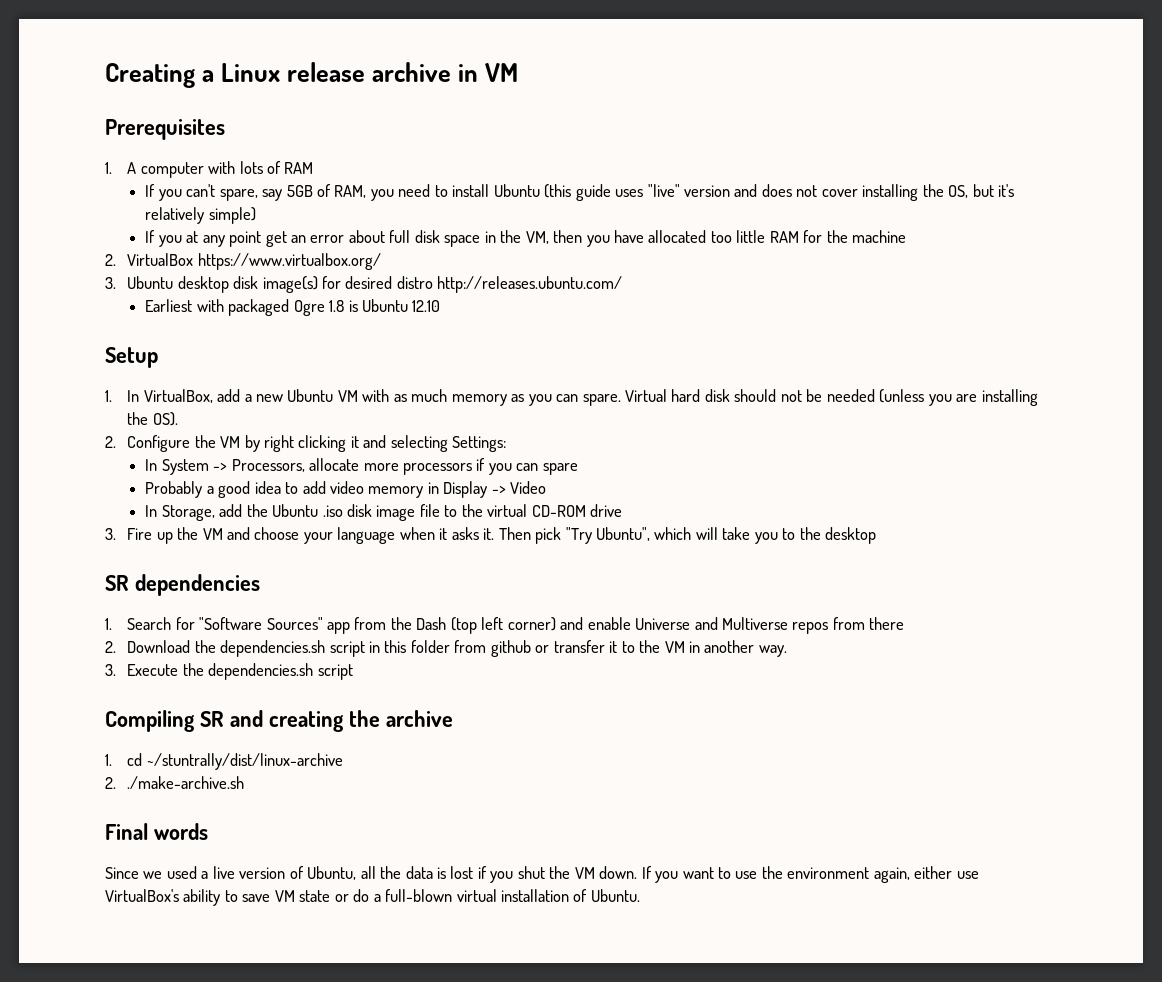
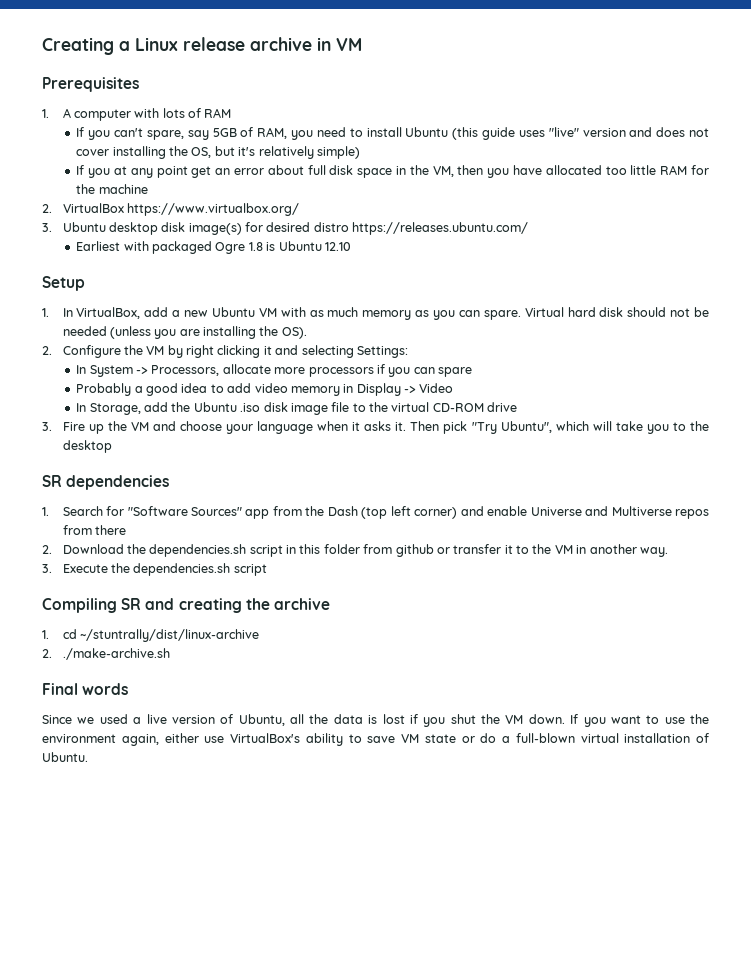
- 3. Ubuntu desktop disk image(s) for desired distro http://releases.ubuntu.com/
+ 3. Ubuntu desktop disk image(s) for desired distro https://releases.ubuntu.com/

